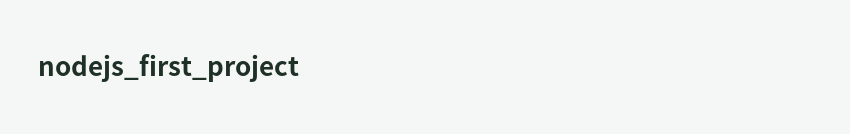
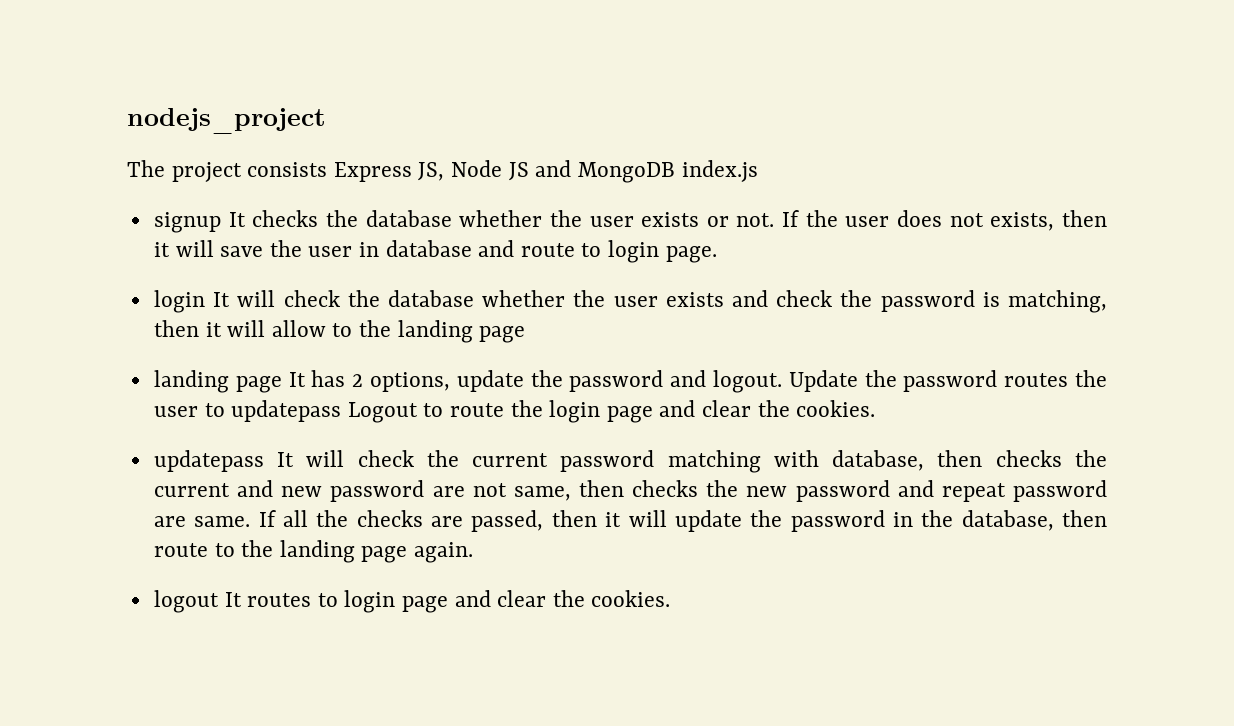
- nodejs_first_project
+ nodejs_project
+ The project consists Express JS, Node JS and MongoDB index.js
+ signup It checks the database whether the user exists or not. If the user does not exists, then it will save the user in database and route to login page.
+ login It will check the database whether the user exists and check the password is matching, then it will allow to the landing page
+ landing page It has 2 options, update the password and logout. Update the password routes the user to updatepass Logout to route the login page and clear the cookies.
+ updatepass It will check the current password matching with database, then checks the current and new password are not same, then checks the new password and repeat password are same. If all the checks are passed, then it will update the password in the database, then route to the landing page again.
+ logout It routes to login page and clear the cookies.

